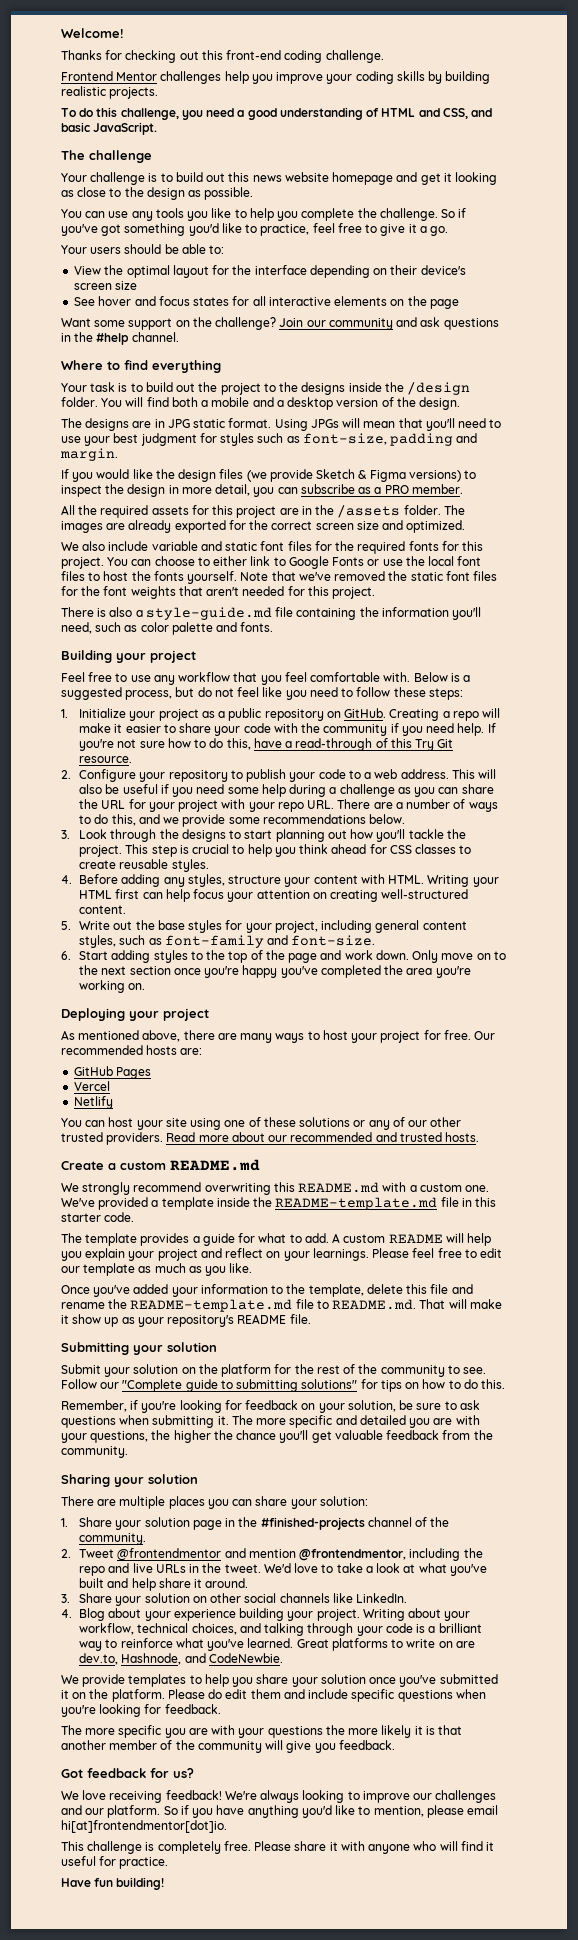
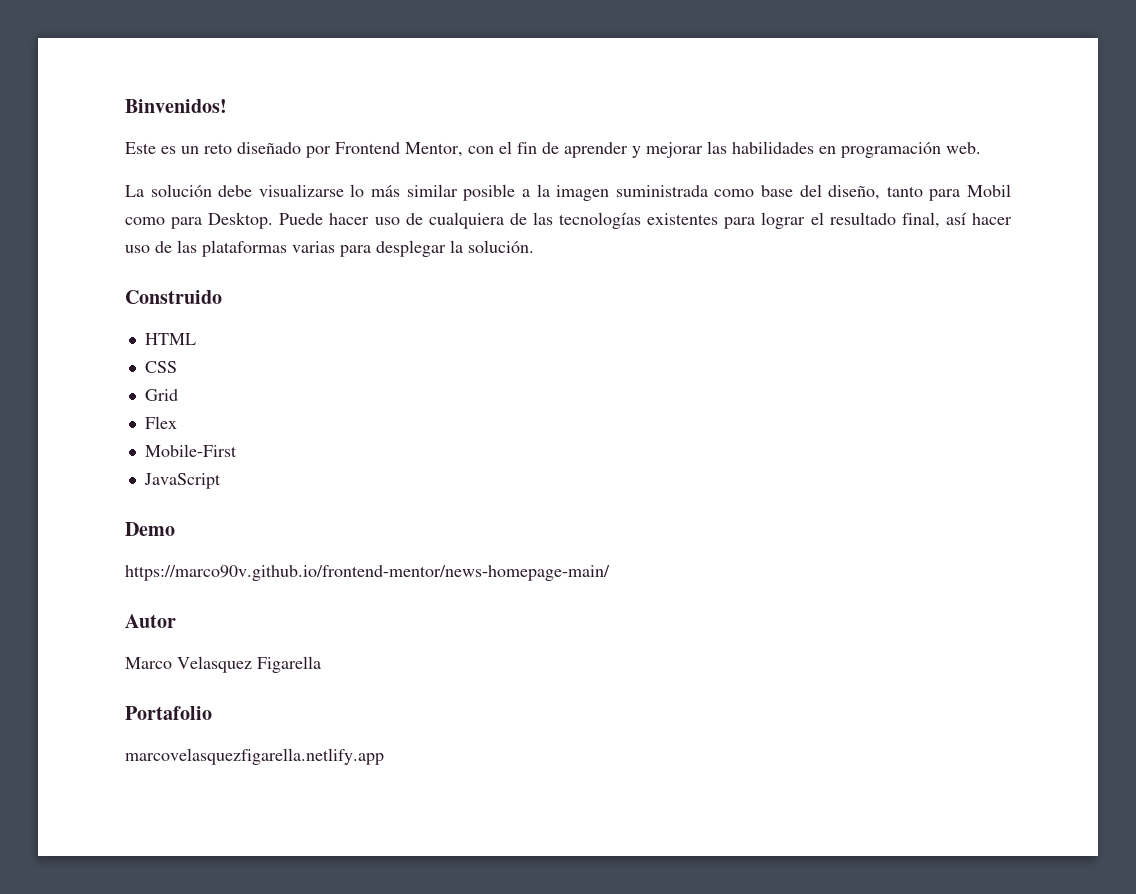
- Welcome!
- Thanks for checking out this front-end coding challenge.
- Frontend Mentor challenges help you improve your coding skills by building realistic projects.
- To do this challenge, you need a good understanding of HTML and CSS, and basic JavaScript.
- The challenge
- Your challenge is to build out this news website homepage and get it looking as close to the design as possible.
- You can use any tools you like to help you complete the challenge. So if you've got something you'd like to practice, feel free to give it a go.
- Your users should be able to:
- View the optimal layout for the interface depending on their device's screen size
- See hover and focus states for all interactive elements on the page
- Want some support on the challenge? Join our community and ask questions in the #help channel.
- Where to find everything
- Your task is to build out the project to the designs inside the /design folder. You will find both a mobile and a desktop version of the design.
- The designs are in JPG static format. Using JPGs will mean that you'll need to use your best judgment for styles such as font-size, padding and margin.
- If you would like the design files (we provide Sketch & Figma versions) to inspect the design in more detail, you can subscribe as a PRO member.
- All the required assets for this project are in the /assets folder. The images are already exported for the correct screen size and optimized.
- We also include variable and static font files for the required fonts for this project. You can choose to either link to Google Fonts or use the local font files to host the fonts yourself. Note that we've removed the static font files for the font weights that aren't needed for this project.
- There is also a style-guide.md file containing the information you'll need, such as color palette and fonts.
- Building your project
- Feel free to use any workflow that you feel comfortable with. Below is a suggested process, but do not feel like you need to follow these steps:
- 1. Initialize your project as a public repository on GitHub. Creating a repo will make it easier to share your code with the community if you need help. If you're not sure how to do this, have a read-through of this Try Git resource.
- 2. Configure your repository to publish your code to a web address. This will also be useful if you need some help during a challenge as you can share the URL for your project with your repo URL. There are a number of ways to do this, and we provide some recommendations below.
- 3. Look through the designs to start planning out how you'll tackle the project. This step is crucial to help you think ahead for CSS classes to create reusable styles.
- 4. Before adding any styles, structure your content with HTML. Writing your HTML first can help focus your attention on creating well-structured content.
- 5. Write out the base styles for your project, including general content styles, such as font-family and font-size.
- 6. Start adding styles to the top of the page and work down. Only move on to the next section once you're happy you've completed the area you're working on.
- Deploying your project
- As mentioned above, there are many ways to host your project for free. Our recommended hosts are:
- GitHub Pages
- Vercel
- Netlify
- You can host your site using one of these solutions or any of our other trusted providers. Read more about our recommended and trusted hosts.
- Create a custom README.md
- We strongly recommend overwriting this README.md with a custom one. We've provided a template inside the README-template.md file in this starter code.
- The template provides a guide for what to add. A custom README will help you explain your project and reflect on your learnings. Please feel free to edit our template as much as you like.
- Once you've added your information to the template, delete this file and rename the README-template.md file to README.md. That will make it show up as your repository's README file.
- Submitting your solution
- Submit your solution on the platform for the rest of the community to see. Follow our "Complete guide to submitting solutions" for tips on how to do this.
- Remember, if you're looking for feedback on your solution, be sure to ask questions when submitting it. The more specific and detailed you are with your questions, the higher the chance you'll get valuable feedback from the community.
- Sharing your solution
- There are multiple places you can share your solution:
- 1. Share your solution page in the #finished-projects channel of the community.
- 2. Tweet @frontendmentor and mention @frontendmentor, including the repo and live URLs in the tweet. We'd love to take a look at what you've built and help share it around.
- 3. Share your solution on other social channels like LinkedIn.
- 4. Blog about your experience building your project. Writing about your workflow, technical choices, and talking through your code is a brilliant way to reinforce what you've learned. Great platforms to write on are dev.to, Hashnode, and CodeNewbie.
- We provide templates to help you share your solution once you've submitted it on the platform. Please do edit them and include specific questions when you're looking for feedback.
- The more specific you are with your questions the more likely it is that another member of the community will give you feedback.
- Got feedback for us?
- We love receiving feedback! We're always looking to improve our challenges and our platform. So if you have anything you'd like to mention, please email hi[at]frontendmentor[dot]io.
- This challenge is completely free. Please share it with anyone who will find it useful for practice.
- Have fun building!
+ Binvenidos!
+ Este es un reto diseñado por Frontend Mentor, con el fin de aprender y mejorar las habilidades en programación web.
+ La solución debe visualizarse lo más similar posible a la imagen suministrada como base del diseño, tanto para Mobil como para Desktop. Puede hacer uso de cualquiera de las tecnologías existentes para lograr el resultado final, así hacer uso de las plataformas varias para desplegar la solución.
+ Construido
+ HTML
+ CSS
+ Grid
+ Flex
+ Mobile-First
+ JavaScript
+ Demo
+ https://marco90v.github.io/frontend-mentor/news-homepage-main/
+ Autor
+ Marco Velasquez Figarella
+ Portafolio
+ marcovelasquezfigarella.netlify.app

